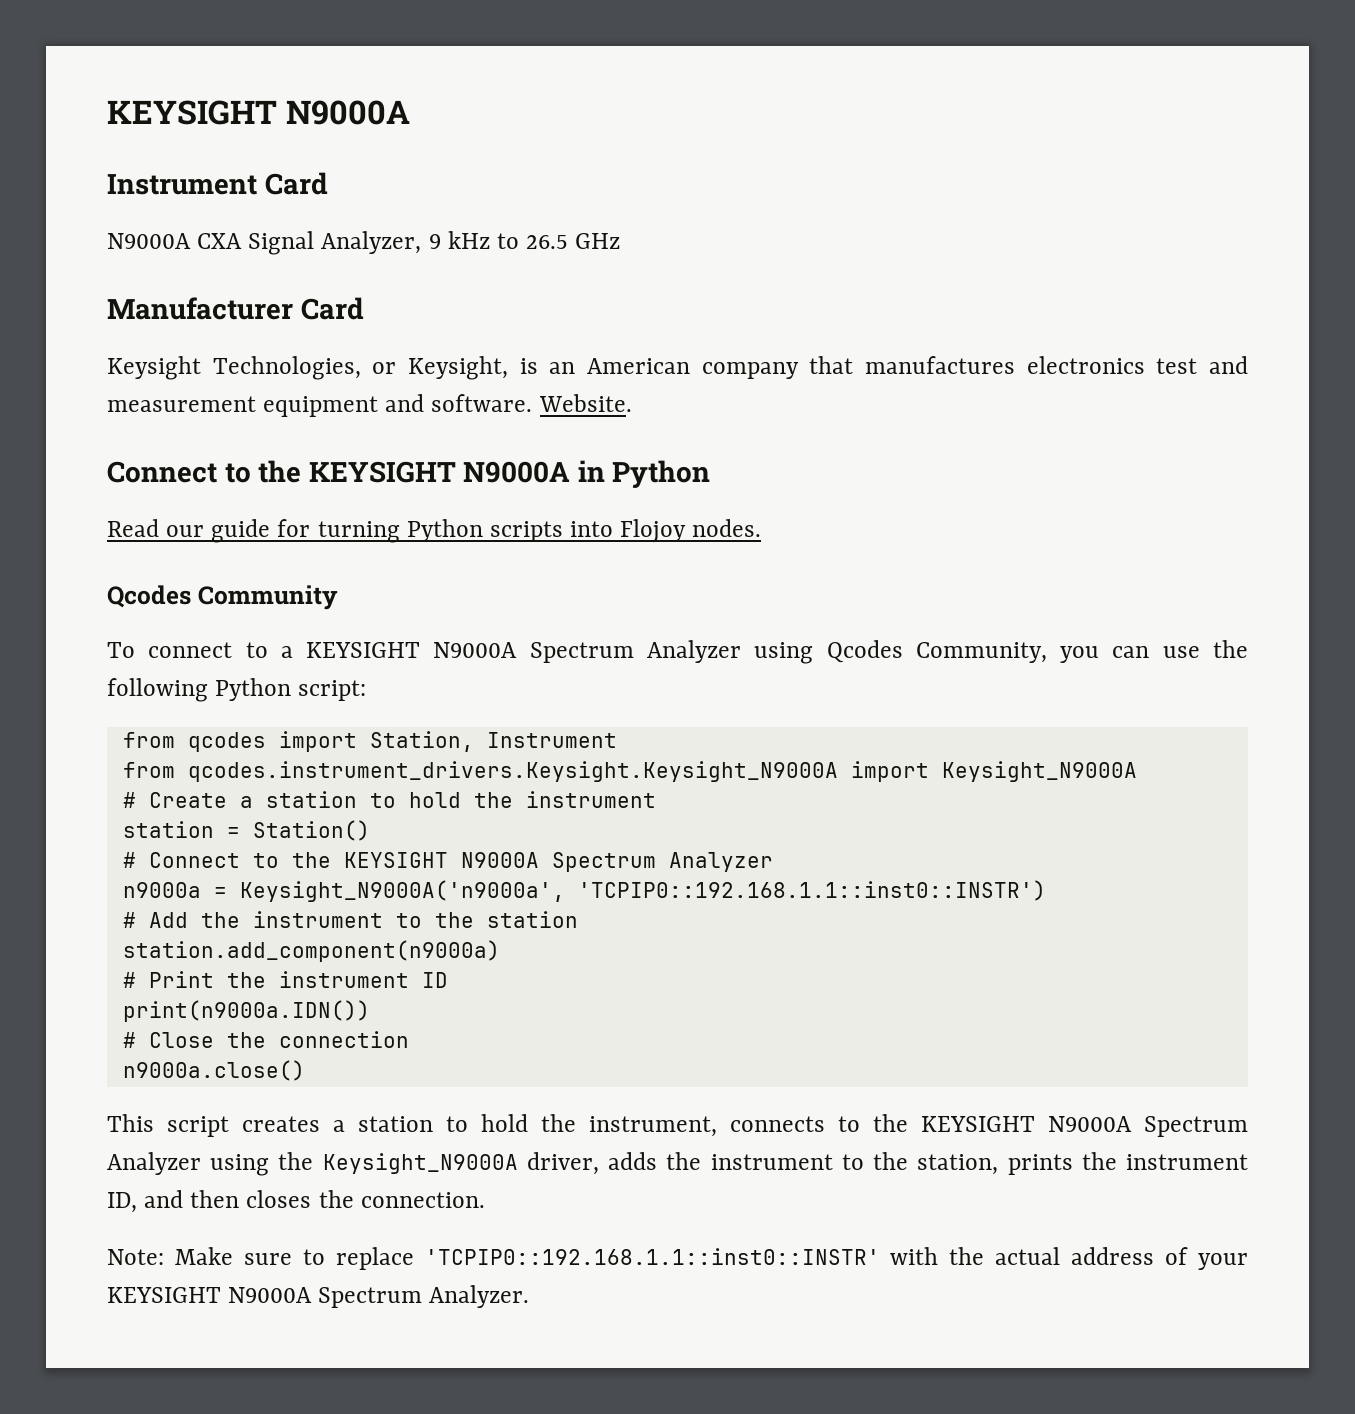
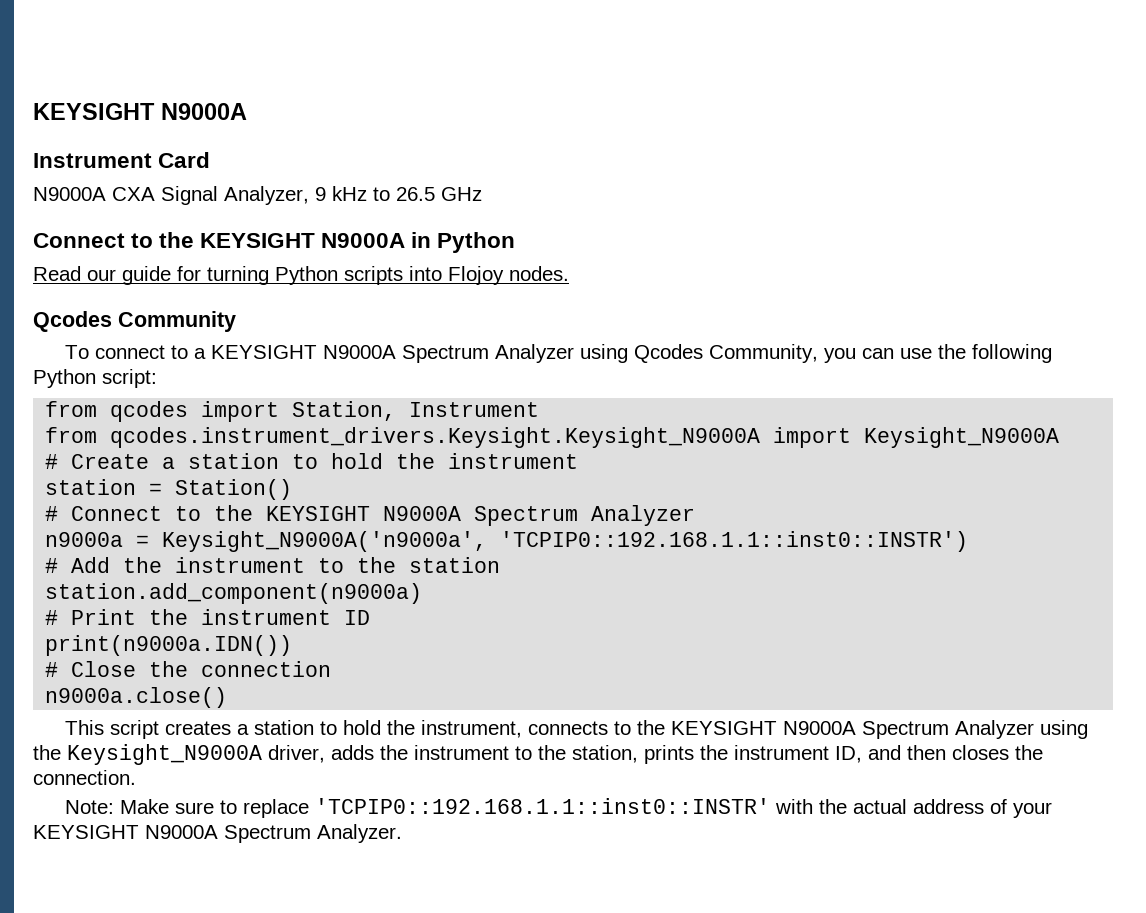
- Manufacturer Card
- Keysight Technologies, or Keysight, is an American company that manufactures electronics test and measurement equipment and software. Website.

